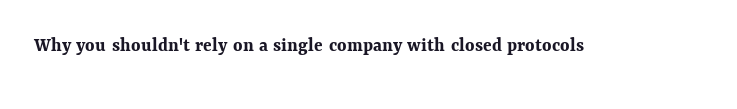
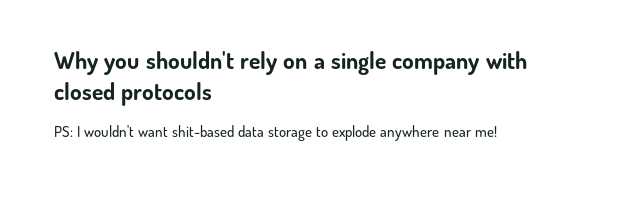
+ PS: I wouldn't want shit-based data storage to explode anywhere near me!

